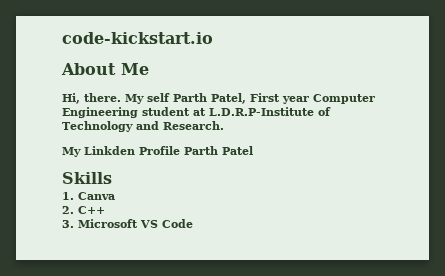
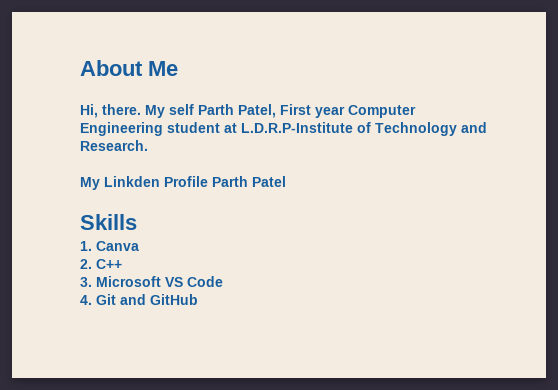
- code-kickstart.io
+ 4. Git and GitHub

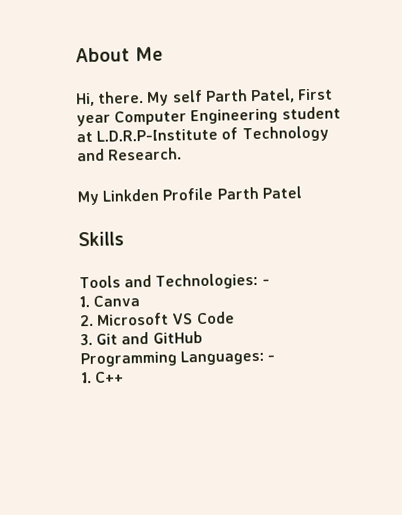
+ Tools and Technologies: -
- 2. C++
- 3. Microsoft VS Code
+ 2. Microsoft VS Code
- 4. Git and GitHub
+ 3. Git and GitHub
+ Programming Languages: -
+ 1. C++

